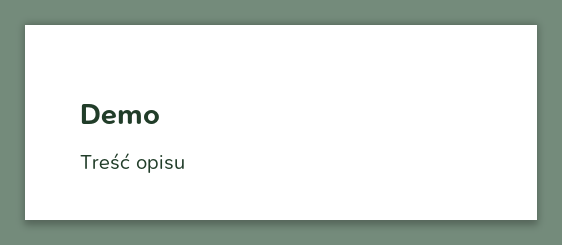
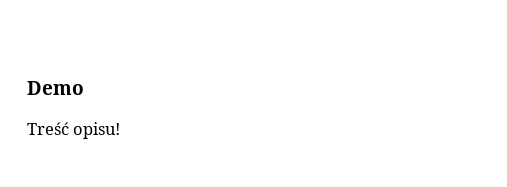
- Treść opisu
+ Treść opisu!

